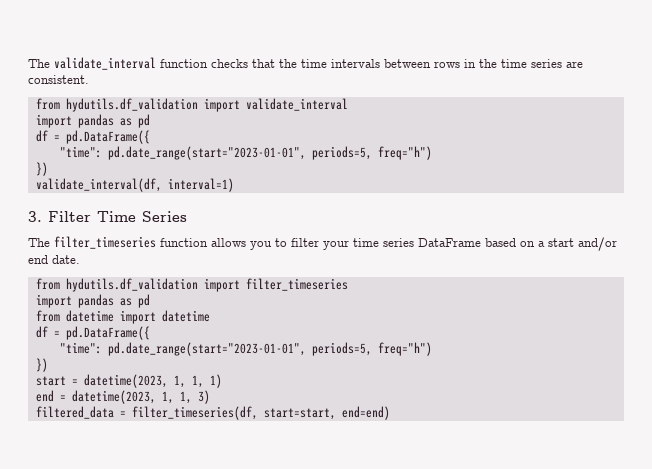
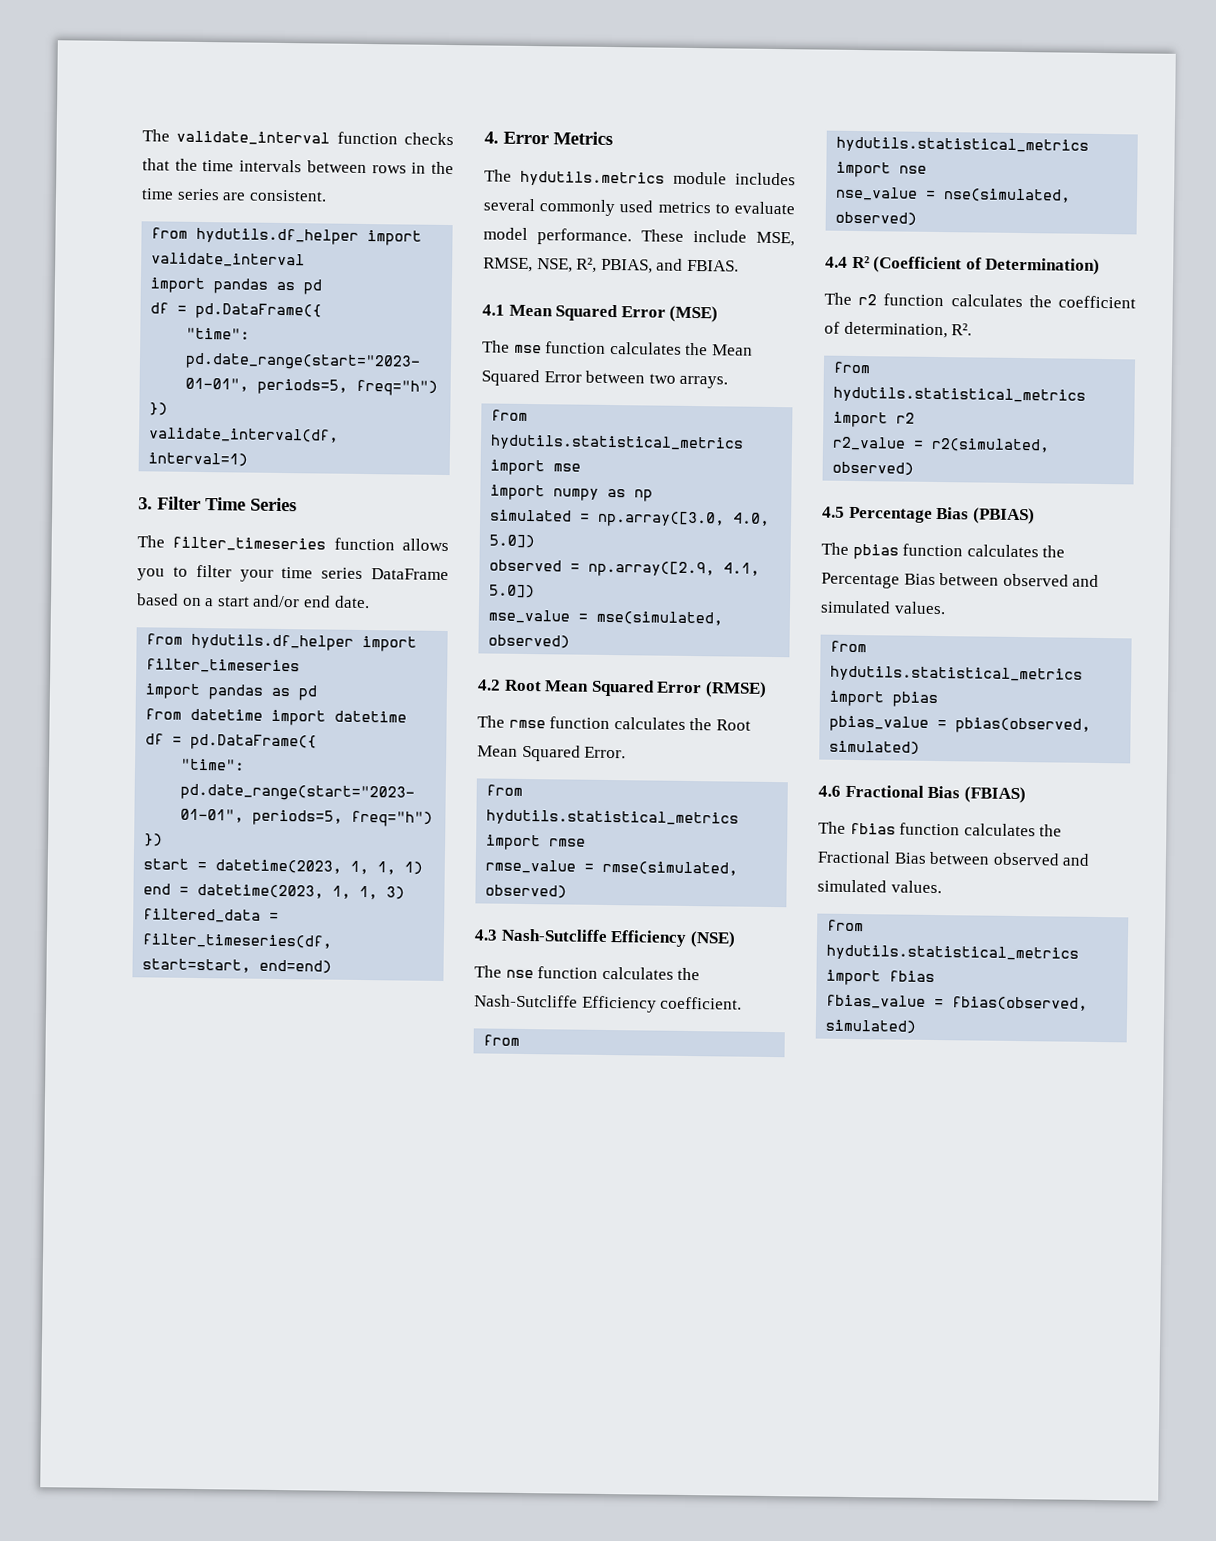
- from hydutils.df_validation import validate_interval
+ from hydutils.df_helper import validate_interval
- from hydutils.df_validation import filter_timeseries
+ from hydutils.df_helper import filter_timeseries
+ 4. Error Metrics
+ The hydutils.metrics module includes several commonly used metrics to evaluate model performance. These include MSE, RMSE, NSE, R², PBIAS, and FBIAS.
+ 4.1 Mean Squared Error (MSE)
+ The mse function calculates the Mean Squared Error between two arrays.
+ from hydutils.statistical_metrics import mse
+ import numpy as np
+ simulated = np.array([3.0, 4.0, 5.0])
+ observed = np.array([2.9, 4.1, 5.0])
+ mse_value = mse(simulated, observed)
+ 4.2 Root Mean Squared Error (RMSE)
+ The rmse function calculates the Root Mean Squared Error.
+ from hydutils.statistical_metrics import rmse
+ rmse_value = rmse(simulated, observed)
+ 4.3 Nash-Sutcliffe Efficiency (NSE)
+ The nse function calculates the Nash-Sutcliffe Efficiency coefficient.
+ from hydutils.statistical_metrics import nse
+ nse_value = nse(simulated, observed)
+ 4.4 R² (Coefficient of Determination)
+ The r2 function calculates the coefficient of determination, R².
+ from hydutils.statistical_metrics import r2
+ r2_value = r2(simulated, observed)
+ 4.5 Percentage Bias (PBIAS)
+ The pbias function calculates the Percentage Bias between observed and simulated values.
+ from hydutils.statistical_metrics import pbias
+ pbias_value = pbias(observed, simulated)
+ 4.6 Fractional Bias (FBIAS)
+ The fbias function calculates the Fractional Bias between observed and simulated values.
+ from hydutils.statistical_metrics import fbias
+ fbias_value = fbias(observed, simulated)

